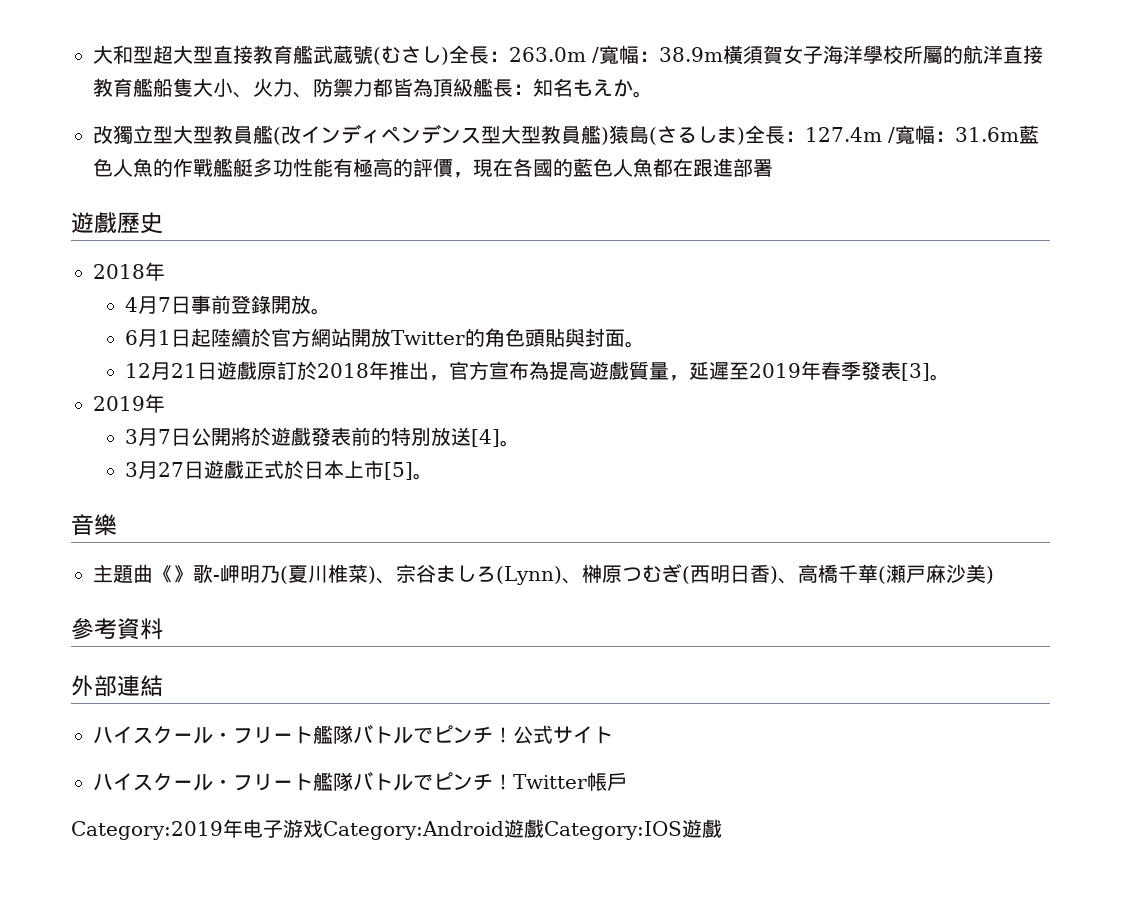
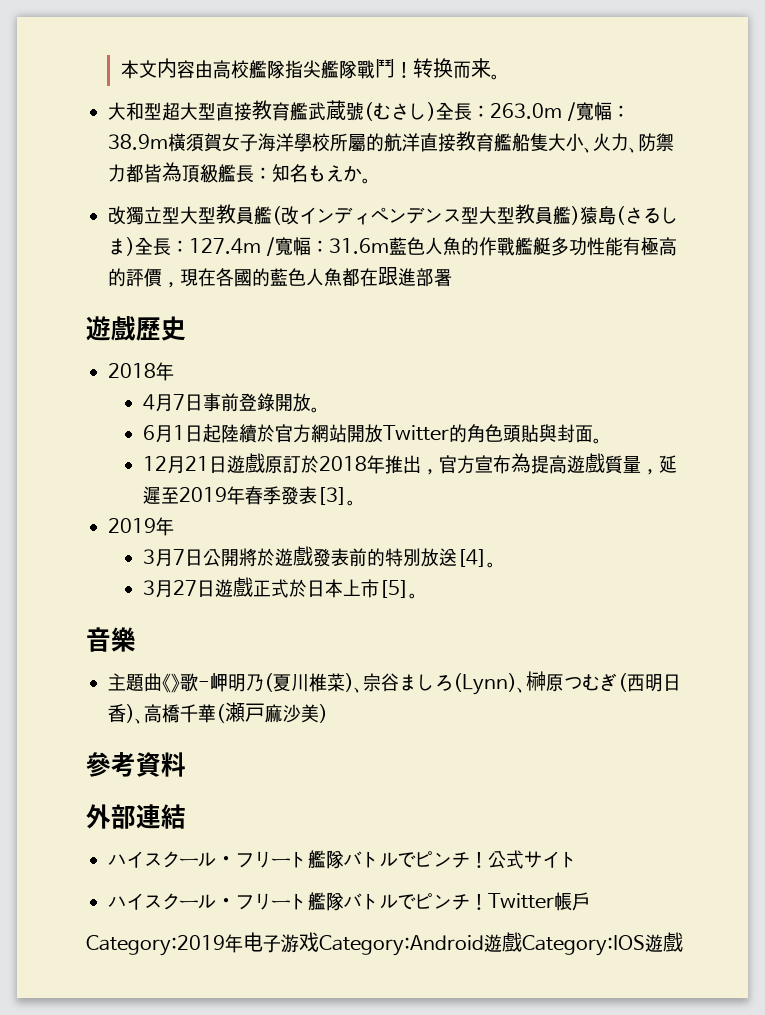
+ 本文内容由高校艦隊指尖艦隊戰鬥！转换而来。

